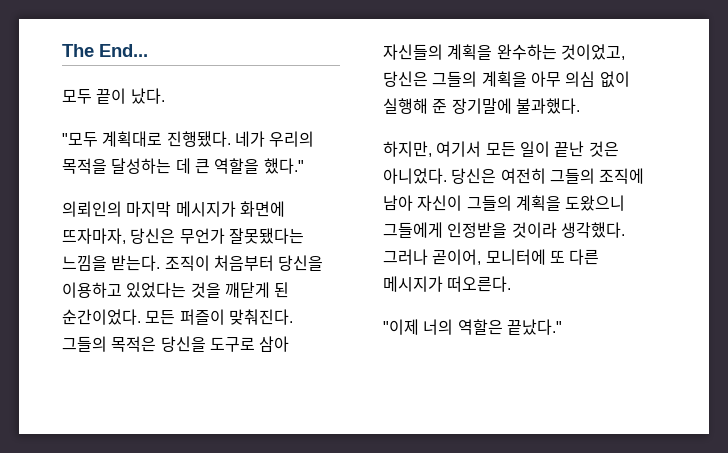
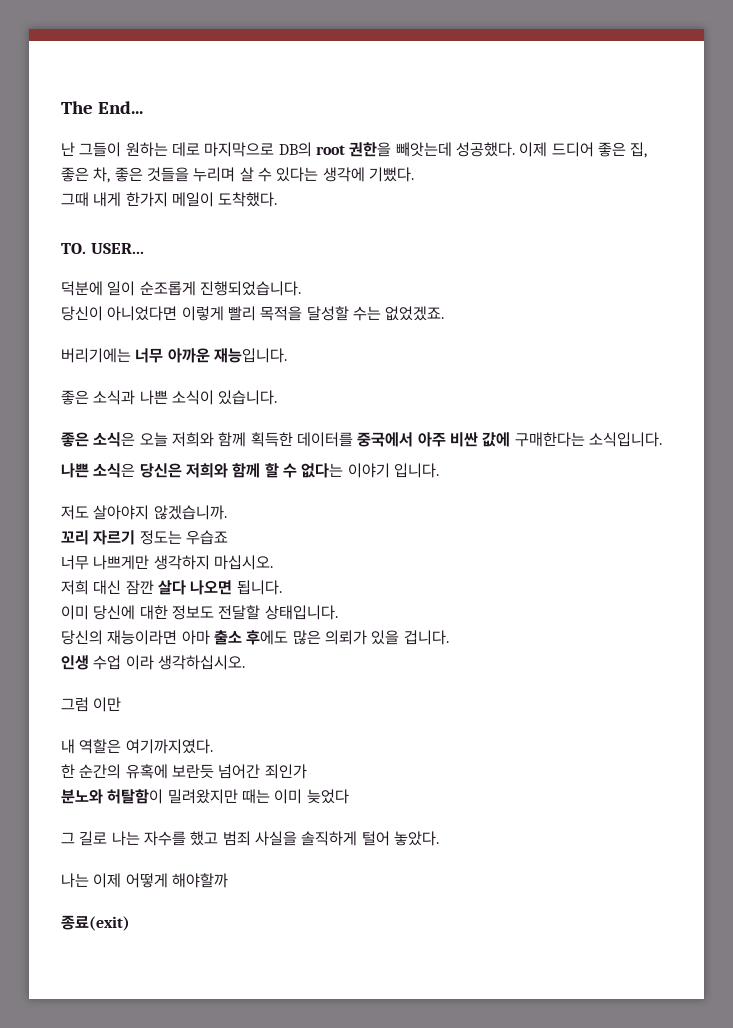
- 모두 끝이 났다.
- "모두 계획대로 진행됐다. 네가 우리의 목적을 달성하는 데 큰 역할을 했다."
- 의뢰인의 마지막 메시지가 화면에 뜨자마자, 당신은 무언가 잘못됐다는 느낌을 받는다. 조직이 처음부터 당신을 이용하고 있었다는 것을 깨닫게 된 순간이었다. 모든 퍼즐이 맞춰진다. 그들의 목적은 당신을 도구로 삼아 자신들의 계획을 완수하는 것이었고, 당신은 그들의 계획을 아무 의심 없이 실행해 준 장기말에 불과했다.
- 하지만, 여기서 모든 일이 끝난 것은 아니었다. 당신은 여전히 그들의 조직에 남아 자신이 그들의 계획을 도왔으니 그들에게 인정받을 것이라 생각했다. 그러나 곧이어, 모니터에 또 다른 메시지가 떠오른다.
- "이제 너의 역할은 끝났다."
+ 난 그들이 원하는 데로 마지막으로 DB의 root 권한을 빼앗는데 성공했다. 이제 드디어 좋은 집, 좋은 차, 좋은 것들을 누리며 살 수 있다는 생각에 기뻤다.
+ 그때 내게 한가지 메일이 도착했다.
+ TO. USER...
+ 덕분에 일이 순조롭게 진행되었습니다.
+ 당신이 아니었다면 이렇게 빨리 목적을 달성할 수는 없었겠죠.
+ 버리기에는 너무 아까운 재능입니다.
+ 좋은 소식과 나쁜 소식이 있습니다.
+ 좋은 소식은 오늘 저희와 함께 획득한 데이터를 중국에서 아주 비싼 값에 구매한다는 소식입니다.
+ 나쁜 소식은 당신은 저희와 함께 할 수 없다는 이야기 입니다.
+ 저도 살아야지 않겠습니까.
+ 꼬리 자르기 정도는 우습죠
+ 너무 나쁘게만 생각하지 마십시오.
+ 저희 대신 잠깐 살다 나오면 됩니다.
+ 이미 당신에 대한 정보도 전달할 상태입니다.
+ 당신의 재능이라면 아마 출소 후에도 많은 의뢰가 있을 겁니다.
+ 인생 수업 이라 생각하십시오.
+ 그럼 이만
+ 내 역할은 여기까지였다.
+ 한 순간의 유혹에 보란듯 넘어간 죄인가
+ 분노와 허탈함이 밀려왔지만 때는 이미 늦었다
+ 그 길로 나는 자수를 했고 범죄 사실을 솔직하게 털어 놓았다.
+ 나는 이제 어떻게 해야할까
+ 종료(exit)

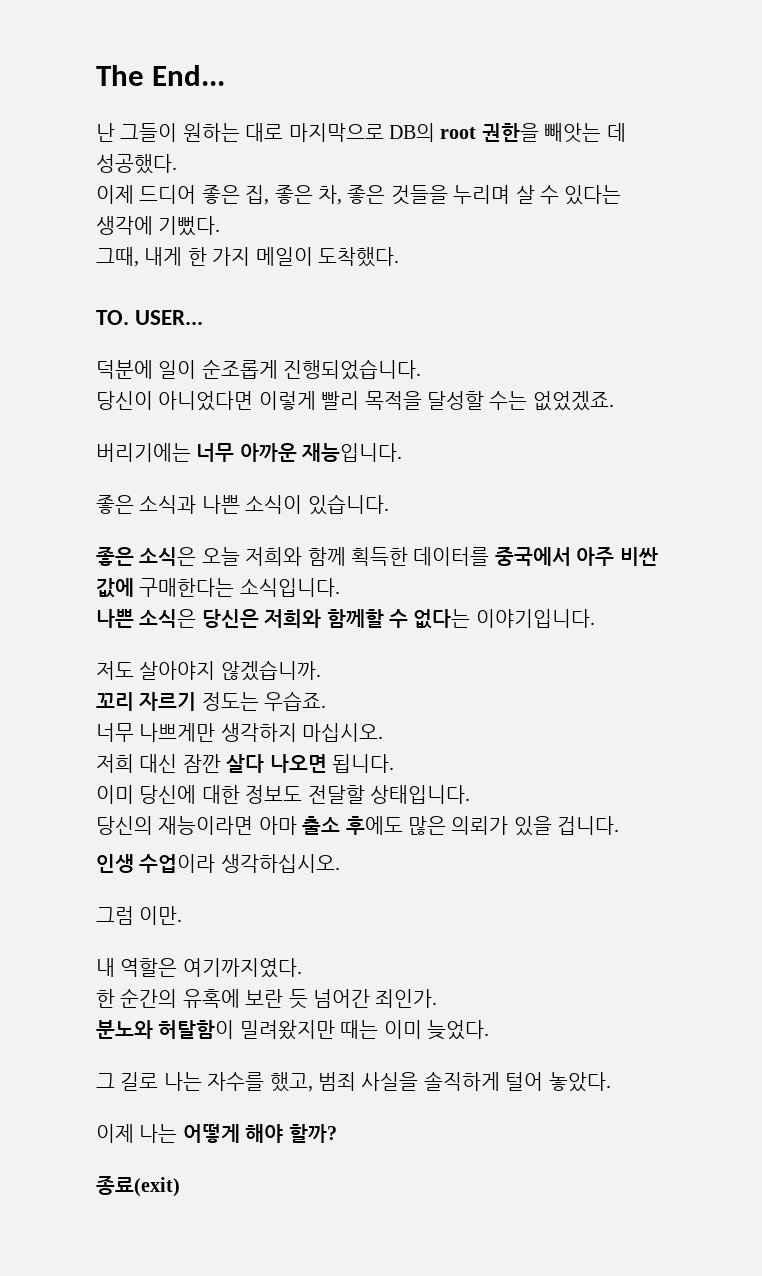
- 난 그들이 원하는 데로 마지막으로 DB의 root 권한을 빼앗는데 성공했다. 이제 드디어 좋은 집, 좋은 차, 좋은 것들을 누리며 살 수 있다는 생각에 기뻤다.
+ 난 그들이 원하는 대로 마지막으로 DB의 root 권한을 빼앗는 데 성공했다.
+ 이제 드디어 좋은 집, 좋은 차, 좋은 것들을 누리며 살 수 있다는 생각에 기뻤다.
- 그때 내게 한가지 메일이 도착했다.
+ 그때, 내게 한 가지 메일이 도착했다.
- 나쁜 소식은 당신은 저희와 함께 할 수 없다는 이야기 입니다.
+ 나쁜 소식은 당신은 저희와 함께할 수 없다는 이야기입니다.
- 꼬리 자르기 정도는 우습죠
+ 꼬리 자르기 정도는 우습죠.
- 인생 수업 이라 생각하십시오.
+ 인생 수업이라 생각하십시오.
- 그럼 이만
+ 그럼 이만.
- 한 순간의 유혹에 보란듯 넘어간 죄인가
+ 한 순간의 유혹에 보란 듯 넘어간 죄인가.
- 분노와 허탈함이 밀려왔지만 때는 이미 늦었다
+ 분노와 허탈함이 밀려왔지만 때는 이미 늦었다.
- 그 길로 나는 자수를 했고 범죄 사실을 솔직하게 털어 놓았다.
+ 그 길로 나는 자수를 했고, 범죄 사실을 솔직하게 털어 놓았다.
- 나는 이제 어떻게 해야할까
+ 이제 나는 어떻게 해야 할까?

